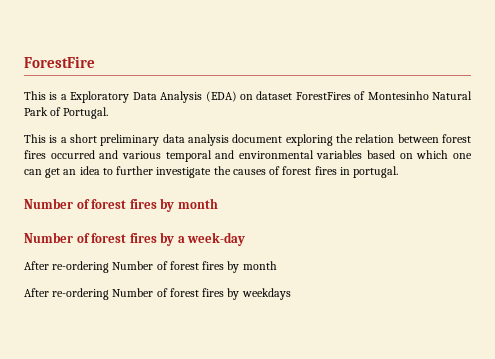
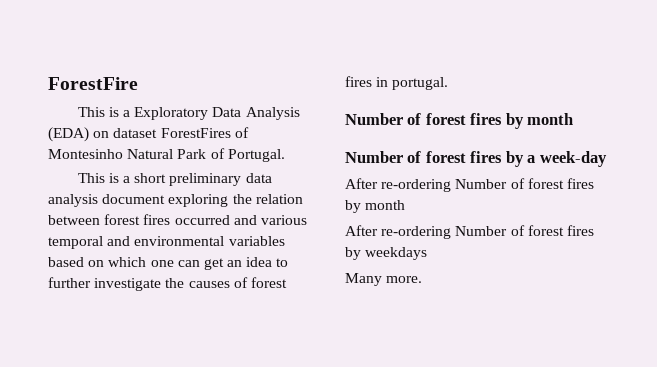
+ Many more.

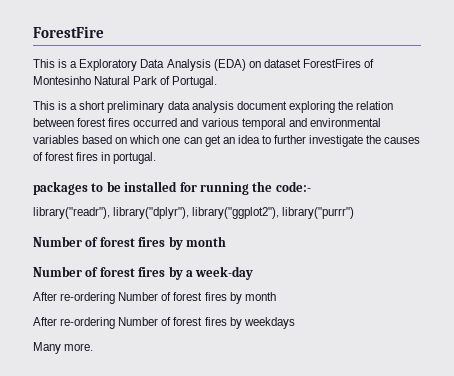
+ packages to be installed for running the code:-
+ library("readr"), library("dplyr"), library("ggplot2"), library("purrr")

